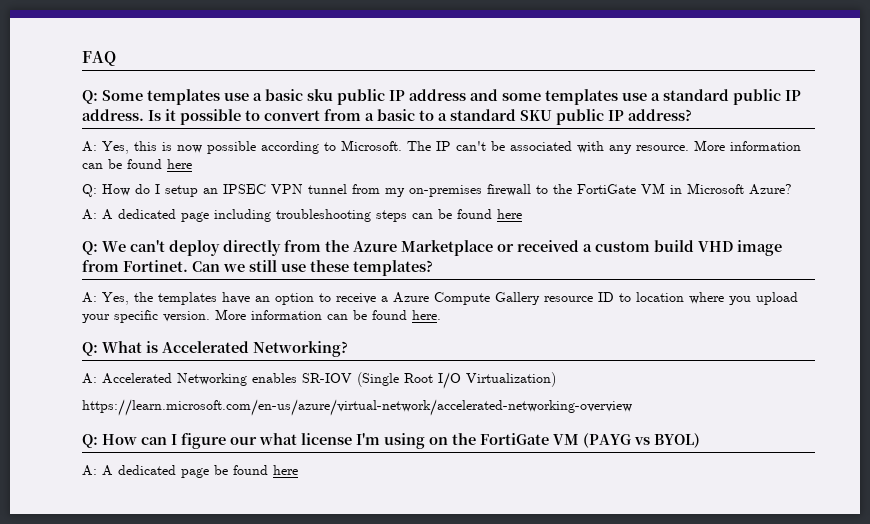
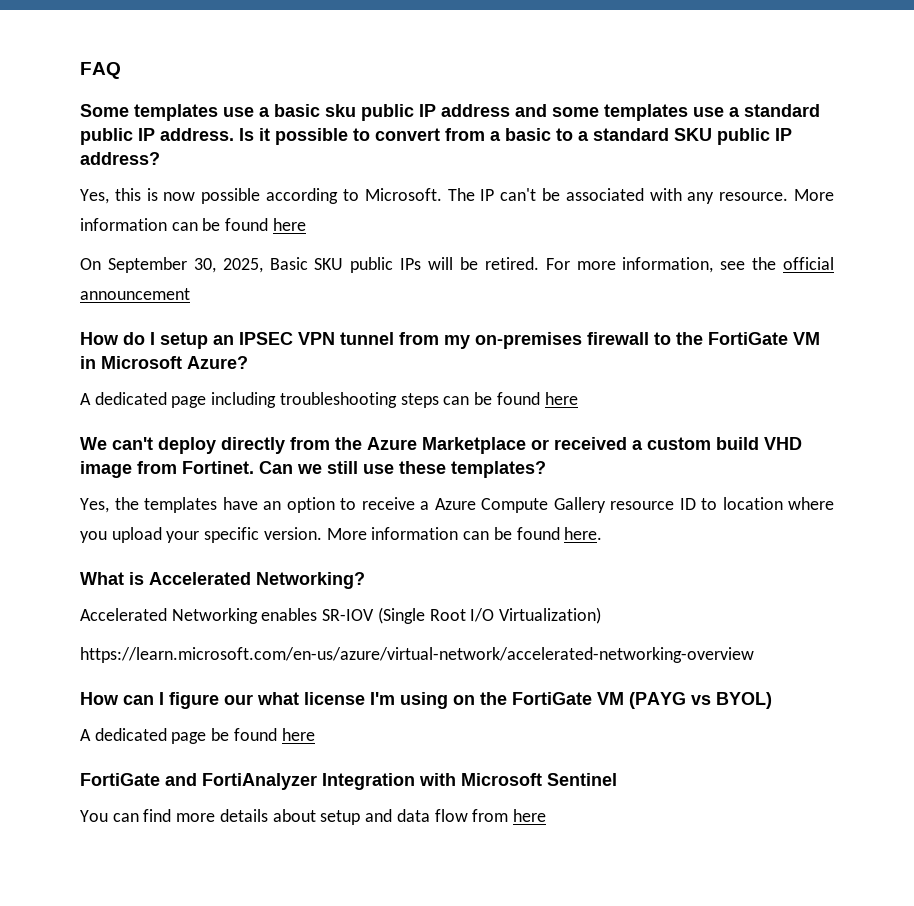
- Q: Some templates use a basic sku public IP address and some templates use a standard public IP address.
+ Some templates use a basic sku public IP address and some templates use a standard public IP address.
- A: Yes, this is now possible according to Microsoft.
+ Yes, this is now possible according to Microsoft.
- Q: How do I setup an IPSEC VPN tunnel from my on-premises firewall to the FortiGate VM in Microsoft Azure?
+ On September 30, 2025, Basic SKU public IPs will be retired. For more information, see the official announcement
+ How do I setup an IPSEC VPN tunnel from my on-premises firewall to the FortiGate VM in Microsoft Azure?
- A: A dedicated page including troubleshooting steps can be found here
+ A dedicated page including troubleshooting steps can be found here
- Q: We can't deploy directly from the Azure Marketplace or received a custom build VHD image from Fortinet.
+ We can't deploy directly from the Azure Marketplace or received a custom build VHD image from Fortinet.
- A: Yes, the templates have an option to receive a Azure Compute Gallery resource ID to location where you upload your specific version.
+ Yes, the templates have an option to receive a Azure Compute Gallery resource ID to location where you upload your specific version.
- Q: What is Accelerated Networking?
+ What is Accelerated Networking?
- A: Accelerated Networking enables SR-IOV (Single Root I/O Virtualization)
+ Accelerated Networking enables SR-IOV (Single Root I/O Virtualization)
- Q: How can I figure our what license I'm using on the FortiGate VM (PAYG vs BYOL)
+ How can I figure our what license I'm using on the FortiGate VM (PAYG vs BYOL)
- A: A dedicated page be found here
+ A dedicated page be found here
+ FortiGate and FortiAnalyzer Integration with Microsoft Sentinel
+ You can find more details about setup and data flow from here

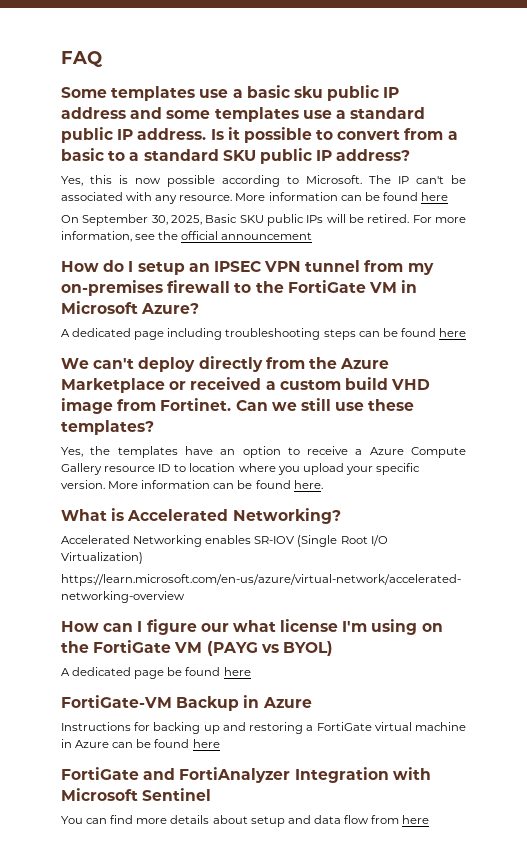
+ FortiGate-VM Backup in Azure
+ Instructions for backing up and restoring a FortiGate virtual machine in Azure can be found here

